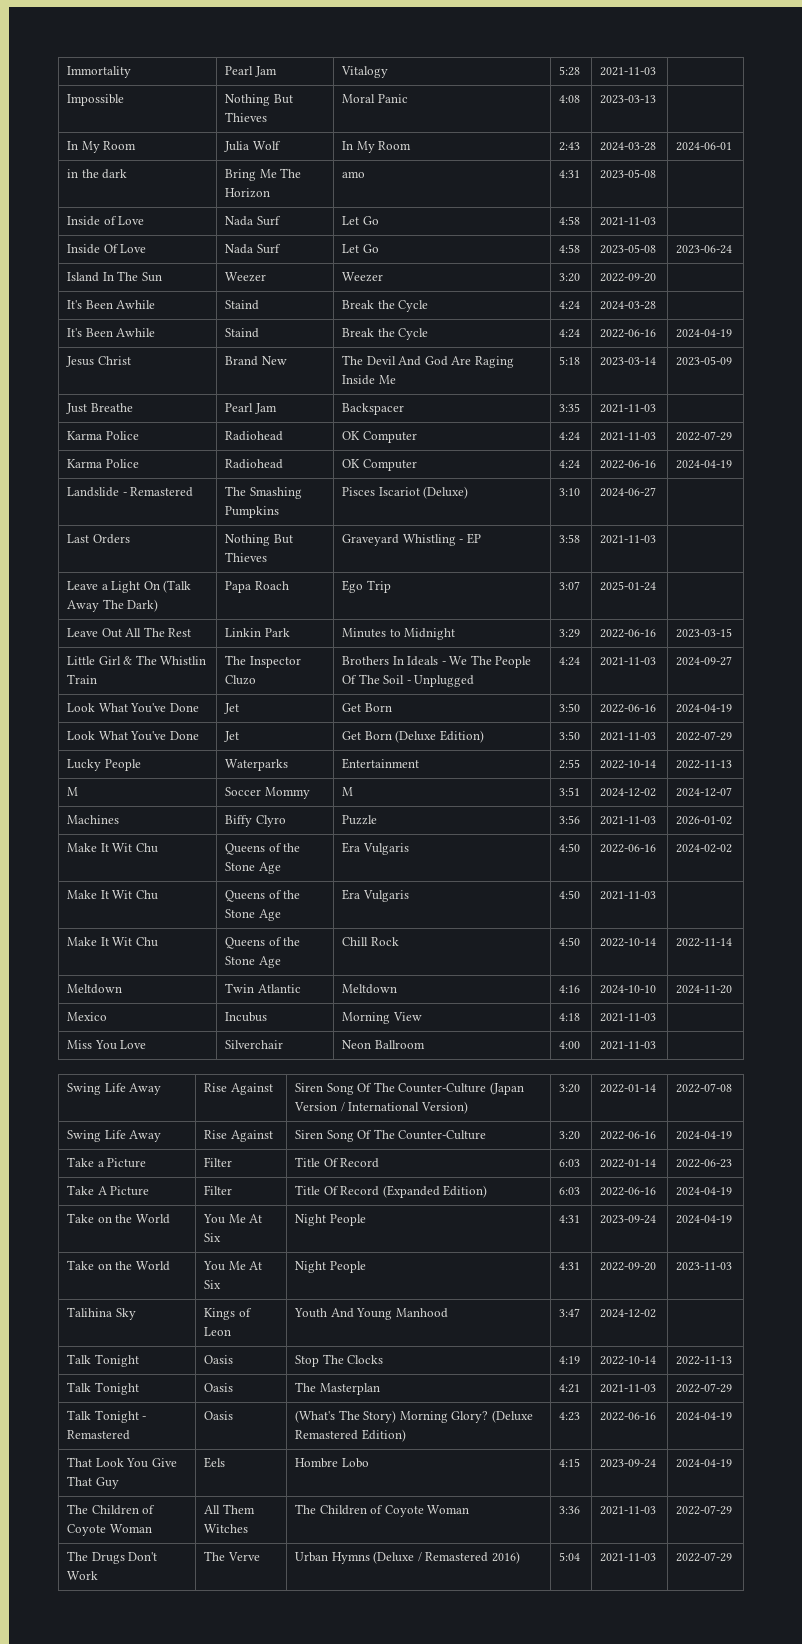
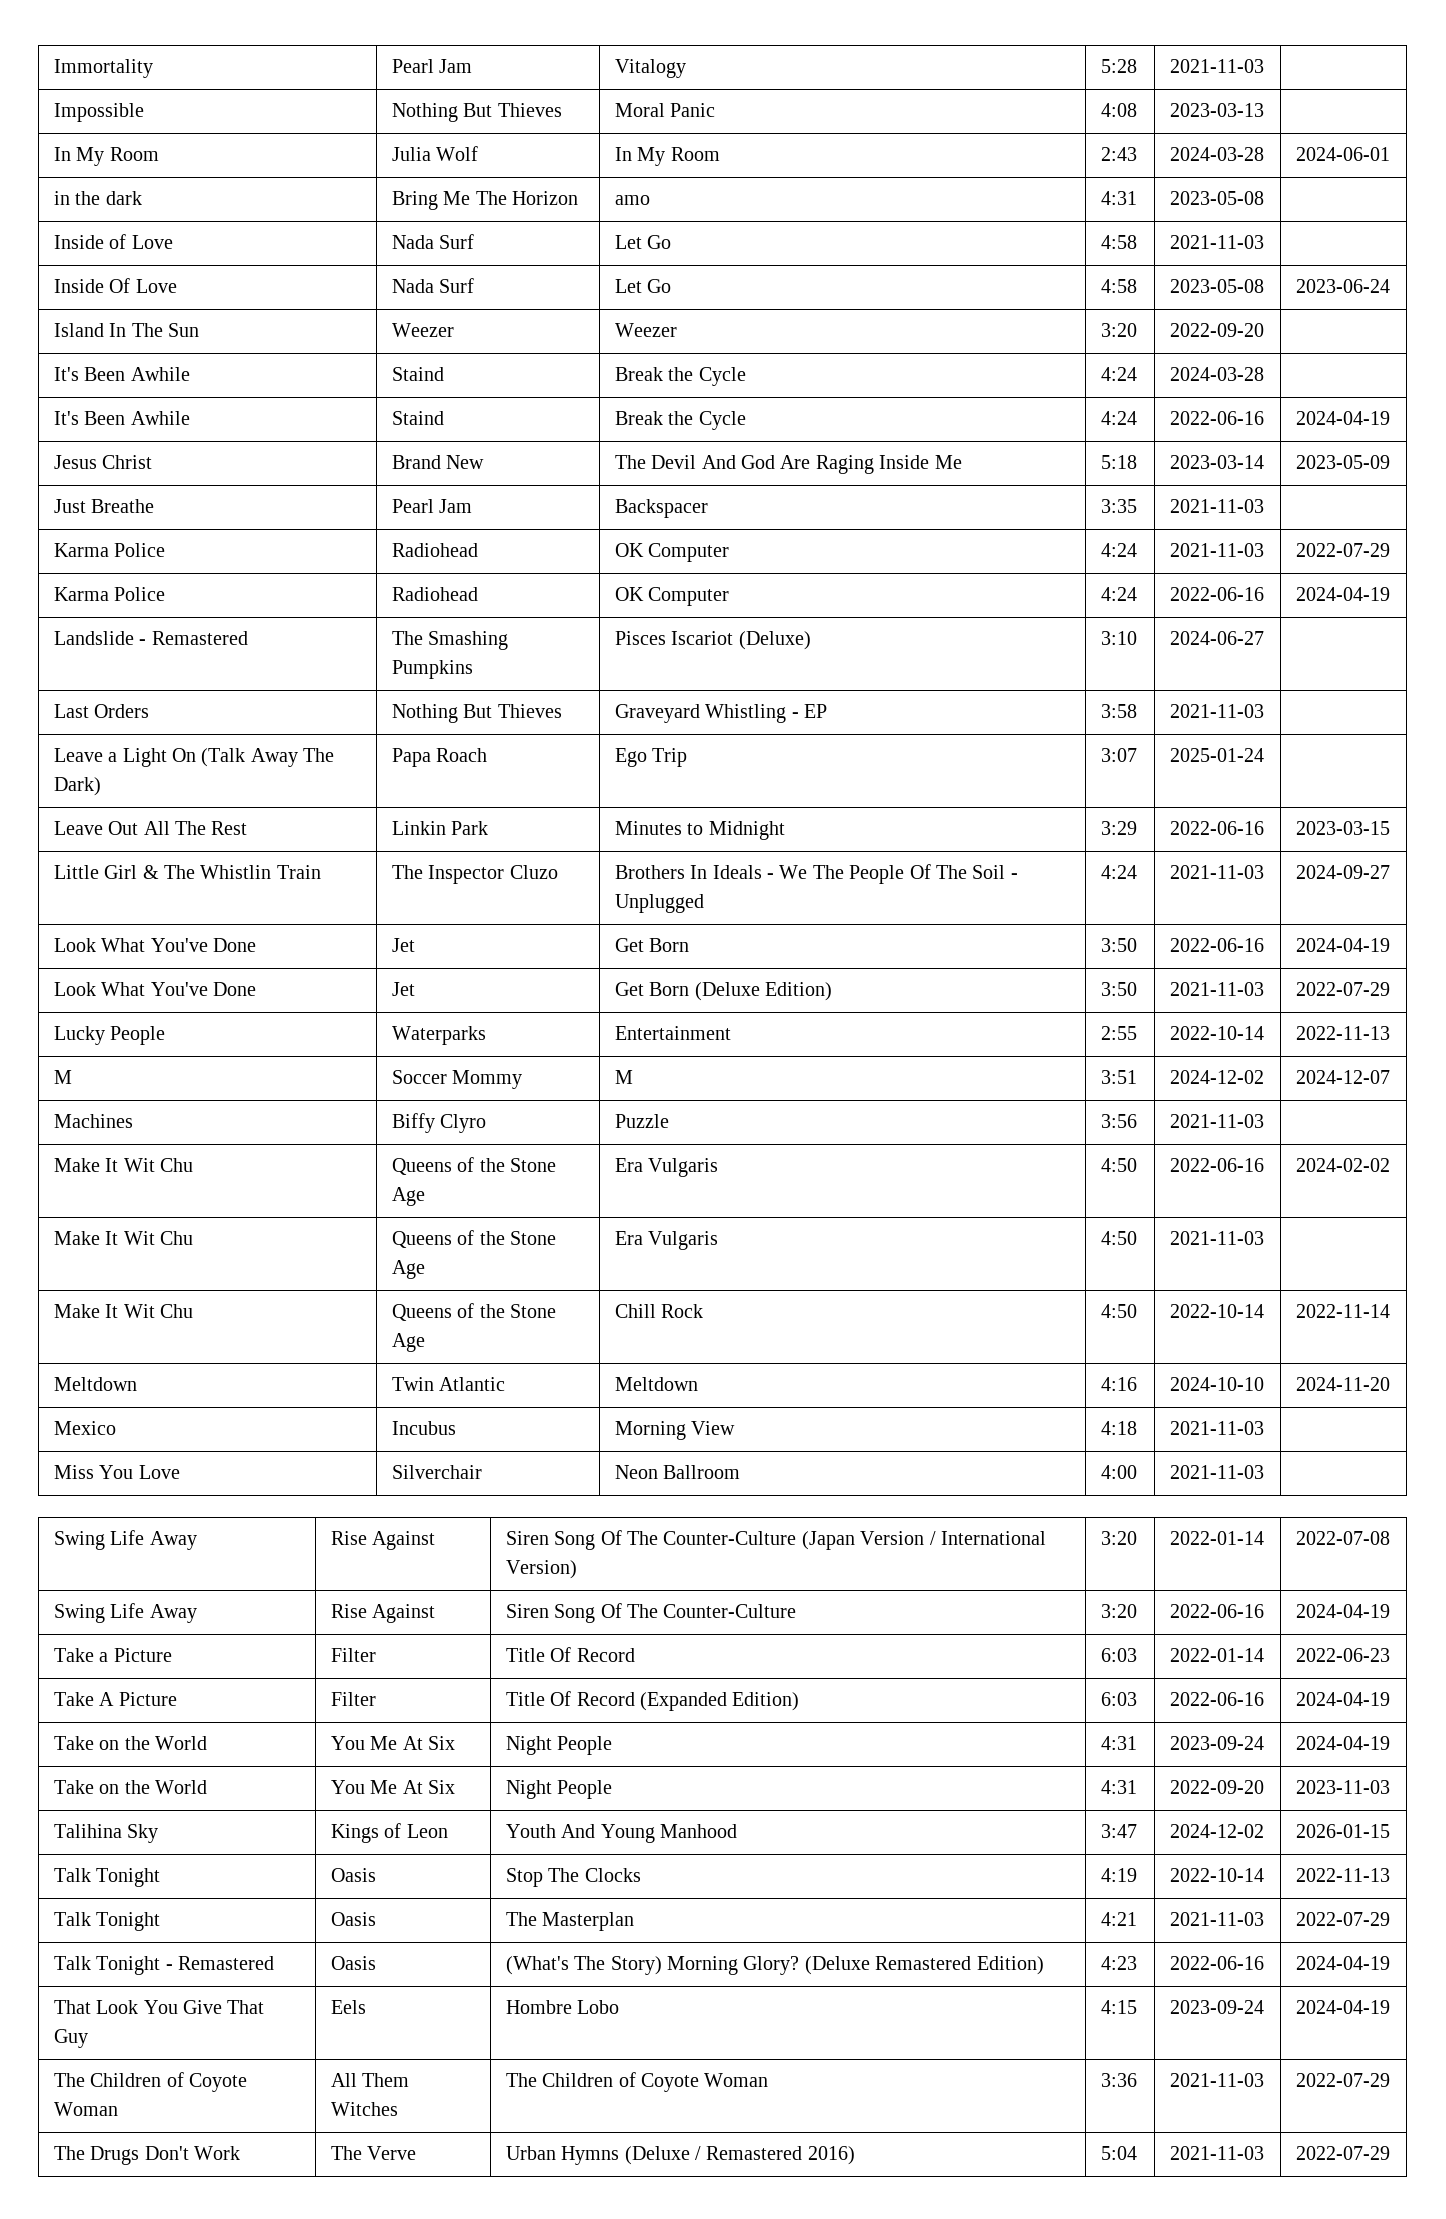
- Machines | Biffy Clyro | Puzzle | 3:56 | 2021-11-03 | 2026-01-02
+ Machines | Biffy Clyro | Puzzle | 3:56 | 2021-11-03 |
- Talihina Sky | Kings of Leon | Youth And Young Manhood | 3:47 | 2024-12-02 |
+ Talihina Sky | Kings of Leon | Youth And Young Manhood | 3:47 | 2024-12-02 | 2026-01-15

